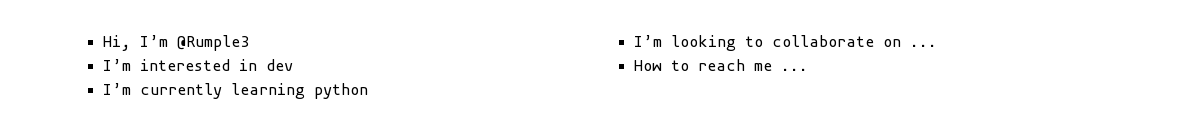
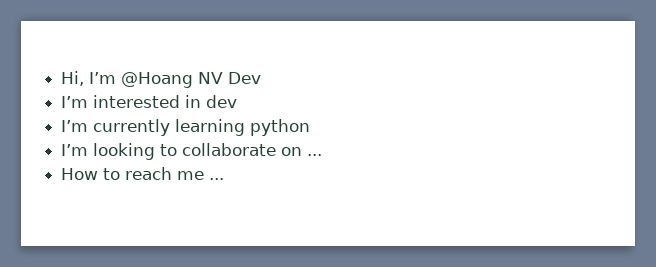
- Hi, I’m @Rumple3
+ Hi, I’m @Hoang NV Dev

